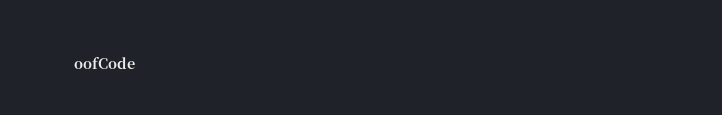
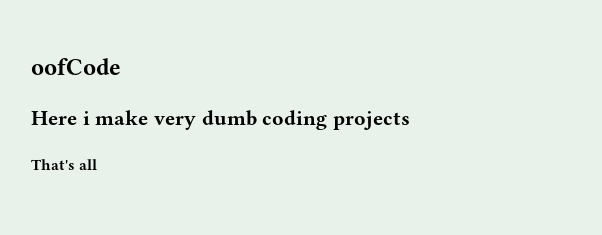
+ Here i make very dumb coding projects
+ That's all

